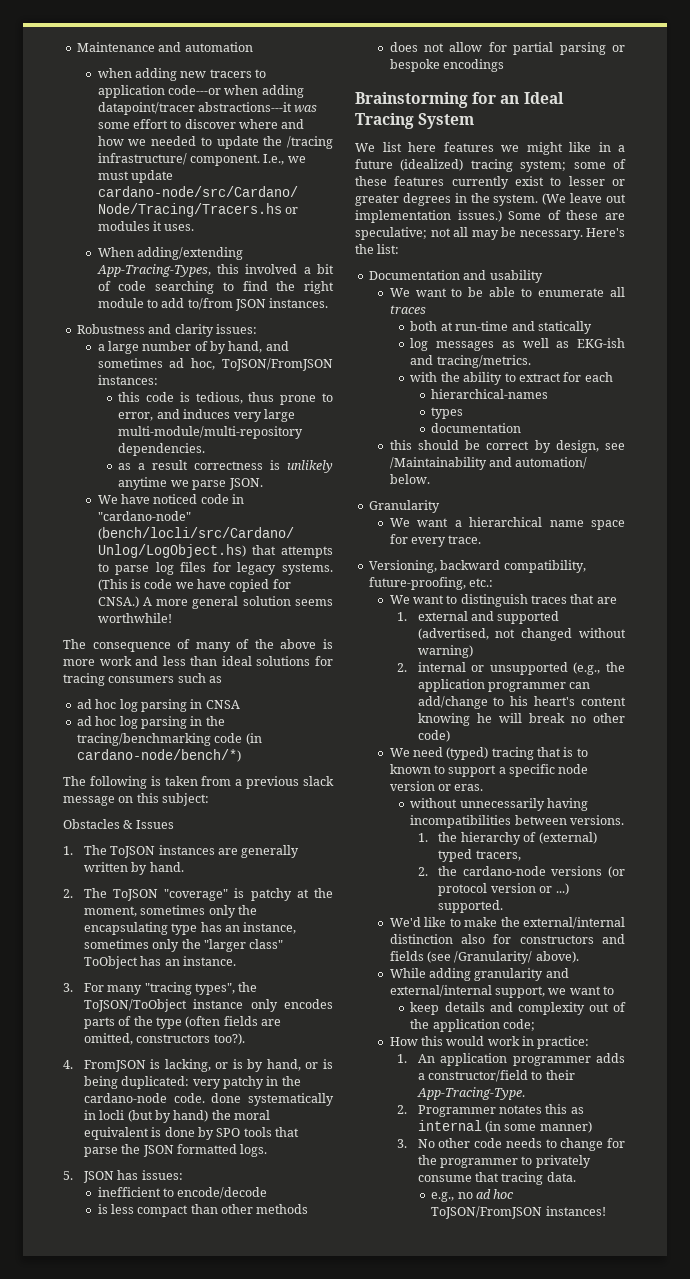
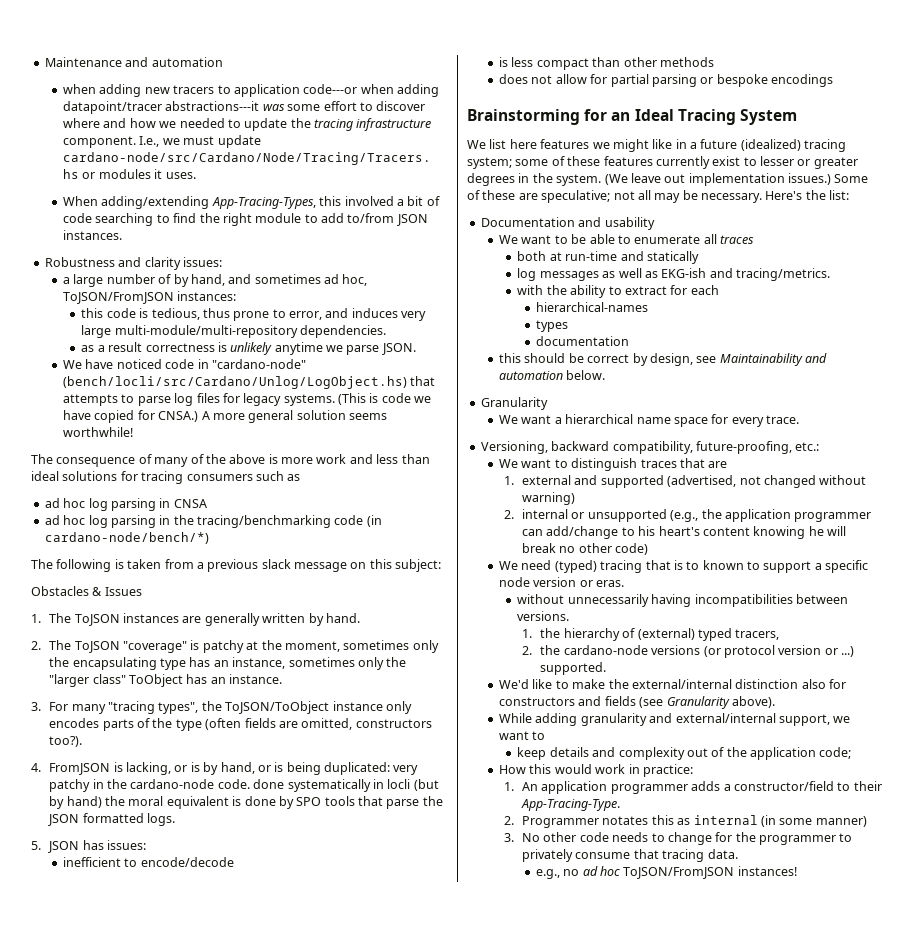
- when adding new tracers to application code---or when adding datapoint/tracer abstractions---it was some effort to discover where and how we needed to update the /tracing infrastructure/ component.
+ when adding new tracers to application code---or when adding datapoint/tracer abstractions---it was some effort to discover where and how we needed to update the tracing infrastructure component.
- this should be correct by design, see /Maintainability and automation/ below.
+ this should be correct by design, see Maintainability and automation below.
- We'd like to make the external/internal distinction also for constructors and fields (see /Granularity/ above).
+ We'd like to make the external/internal distinction also for constructors and fields (see Granularity above).

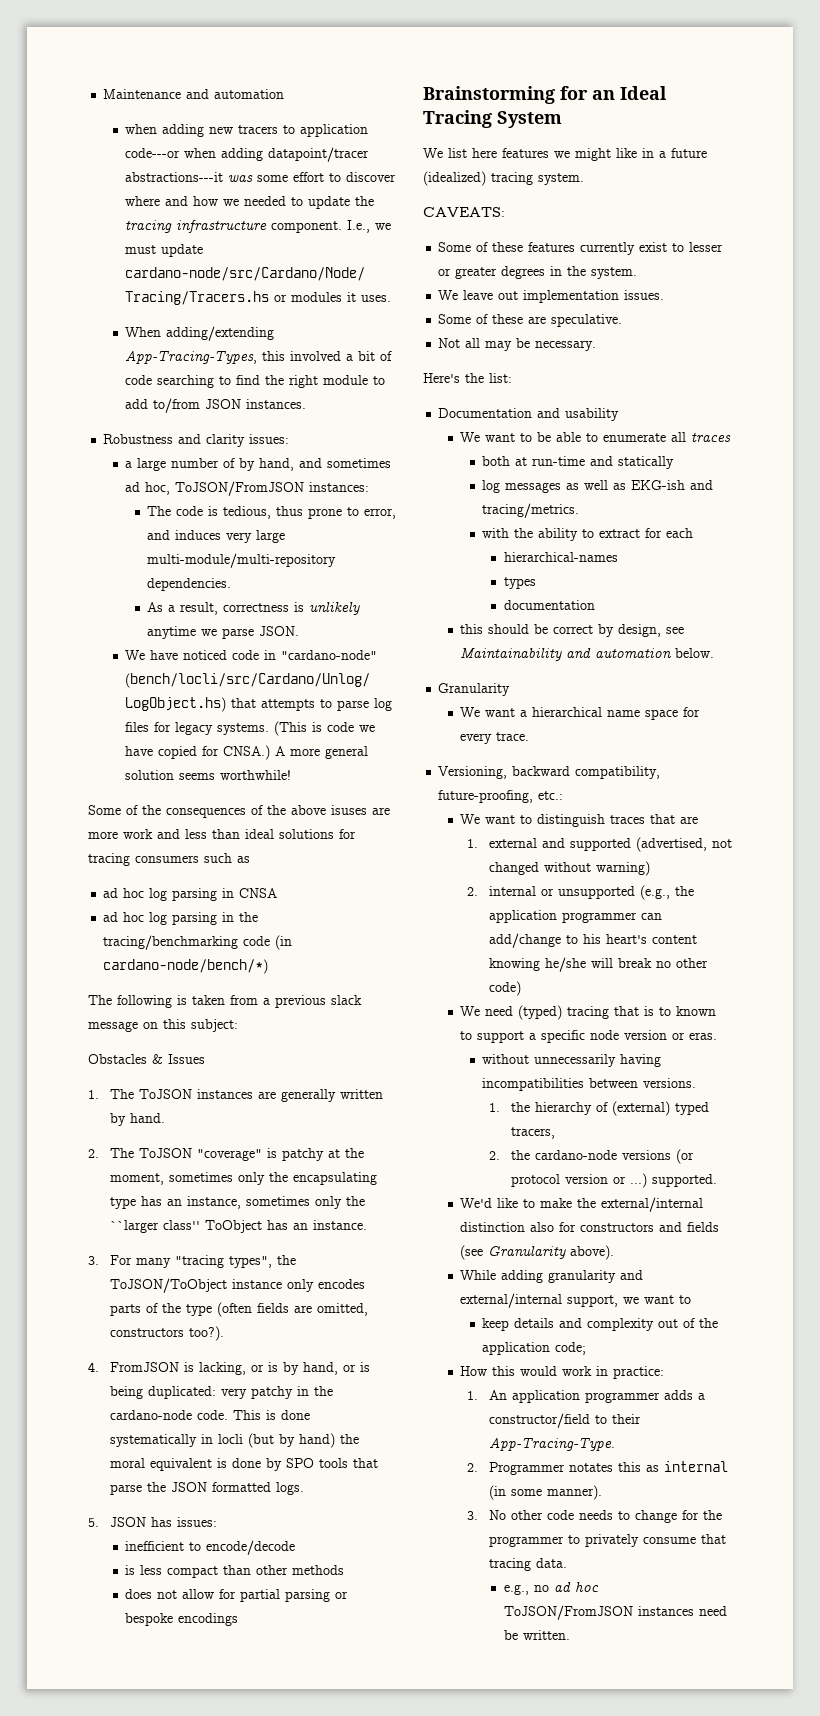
- this code is tedious, thus prone to error, and induces very large multi-module/multi-repository dependencies.
+ The code is tedious, thus prone to error, and induces very large multi-module/multi-repository dependencies.
- as a result correctness is unlikely anytime we parse JSON.
+ As a result, correctness is unlikely anytime we parse JSON.
- The consequence of many of the above is more work and less than ideal solutions for tracing consumers such as
+ Some of the consequences of the above isuses are more work and less than ideal solutions for tracing consumers such as
- 2. The ToJSON "coverage" is patchy at the moment, sometimes only the encapsulating type has an instance, sometimes only the "larger class" ToObject has an instance.
+ 2. The ToJSON "coverage" is patchy at the moment, sometimes only the encapsulating type has an instance, sometimes only the ``larger class'' ToObject has an instance.
- 4. FromJSON is lacking, or is by hand, or is being duplicated: very patchy in the cardano-node code. done systematically in locli (but by hand) the moral equivalent is done by SPO tools that parse the JSON formatted logs.
+ 4. FromJSON is lacking, or is by hand, or is being duplicated: very patchy in the cardano-node code. This is done systematically in locli (but by hand) the moral equivalent is done by SPO tools that parse the JSON formatted logs.
- We list here features we might like in a future (idealized) tracing system; some of these features currently exist to lesser or greater degrees in the system. (We leave out implementation issues.) Some of these are speculative; not all may be necessary. Here's the list:
+ We list here features we might like in a future (idealized) tracing system.
+ CAVEATS:
+ Some of these features currently exist to lesser or greater degrees in the system.
+ We leave out implementation issues.
+ Some of these are speculative.
+ Not all may be necessary.
+ Here's the list:
- 2. internal or unsupported (e.g., the application programmer can add/change to his heart's content knowing he will break no other code)
+ 2. internal or unsupported (e.g., the application programmer can add/change to his heart's content knowing he/she will break no other code)
- 2. Programmer notates this as internal (in some manner)
+ 2. Programmer notates this as internal (in some manner).
- e.g., no ad hoc ToJSON/FromJSON instances!
+ e.g., no ad hoc ToJSON/FromJSON instances need be written.

